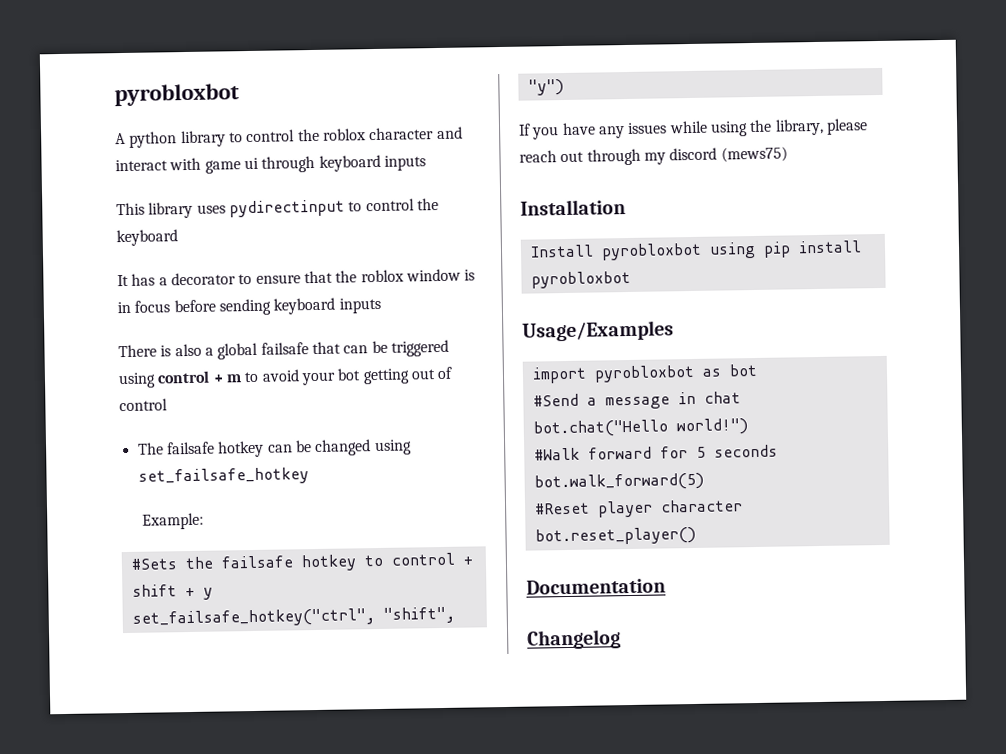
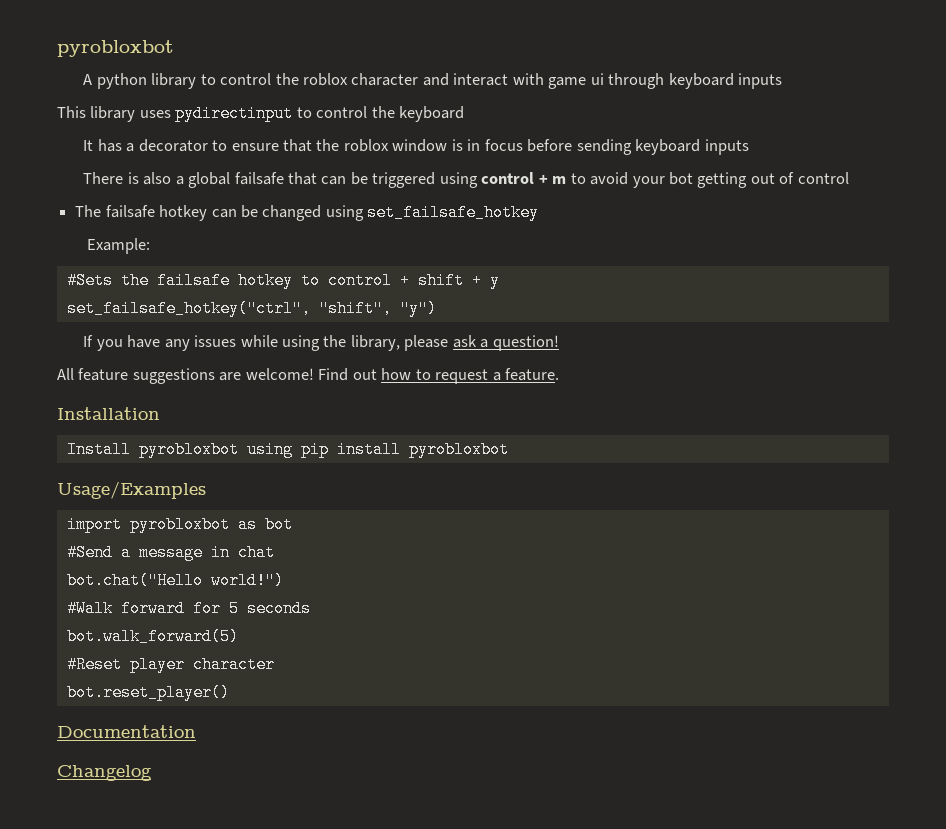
- If you have any issues while using the library, please reach out through my discord (mews75)
+ If you have any issues while using the library, please ask a question!
+ All feature suggestions are welcome! Find out how to request a feature.

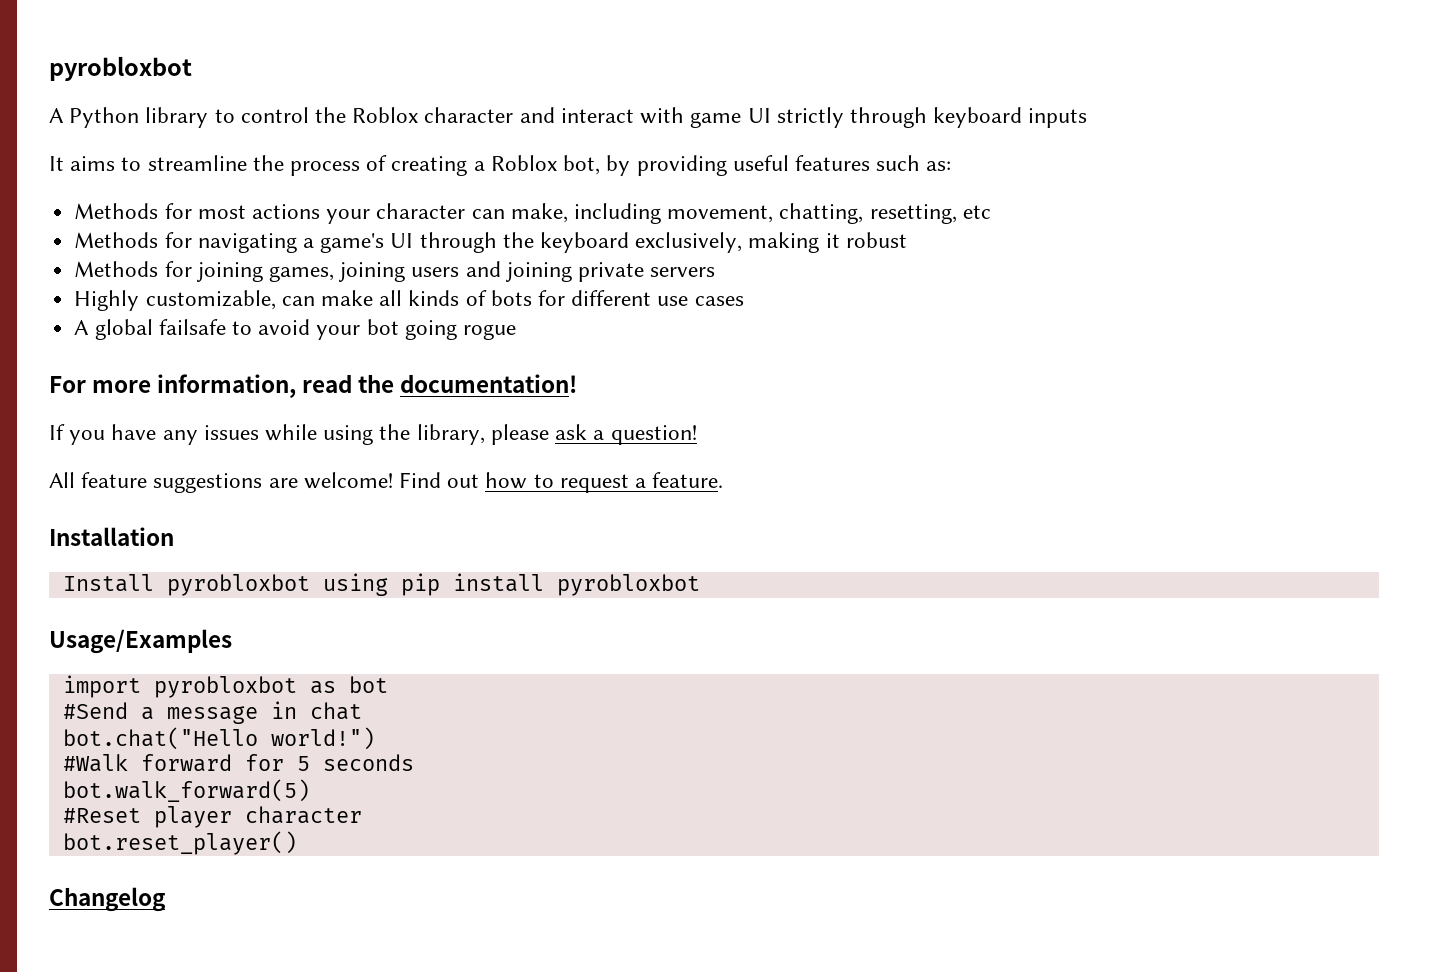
- A python library to control the roblox character and interact with game ui through keyboard inputs
+ A Python library to control the Roblox character and interact with game UI strictly through keyboard inputs
- This library uses pydirectinput to control the keyboard
- It has a decorator to ensure that the roblox window is in focus before sending keyboard inputs
- There is also a global failsafe that can be triggered using control + m to avoid your bot getting out of control
- The failsafe hotkey can be changed using set_failsafe_hotkey
- Example:
- #Sets the failsafe hotkey to control + shift + y
- set_failsafe_hotkey("ctrl", "shift", "y")
+ It aims to streamline the process of creating a Roblox bot, by providing useful features such as:
+ Methods for most actions your character can make, including movement, chatting, resetting, etc
+ Methods for navigating a game's UI through the keyboard exclusively, making it robust
+ Methods for joining games, joining users and joining private servers
+ Highly customizable, can make all kinds of bots for different use cases
+ A global failsafe to avoid your bot going rogue
+ For more information, read the documentation!
- Documentation

